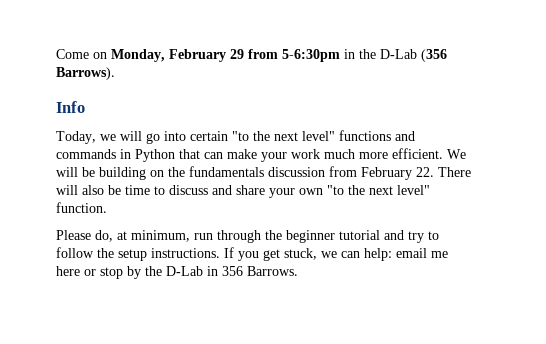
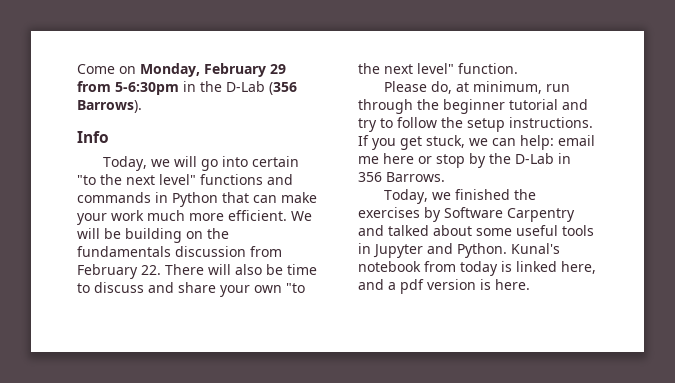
+ Today, we finished the exercises by Software Carpentry and talked about some useful tools in Jupyter and Python. Kunal's notebook from today is linked here, and a pdf version is here.

